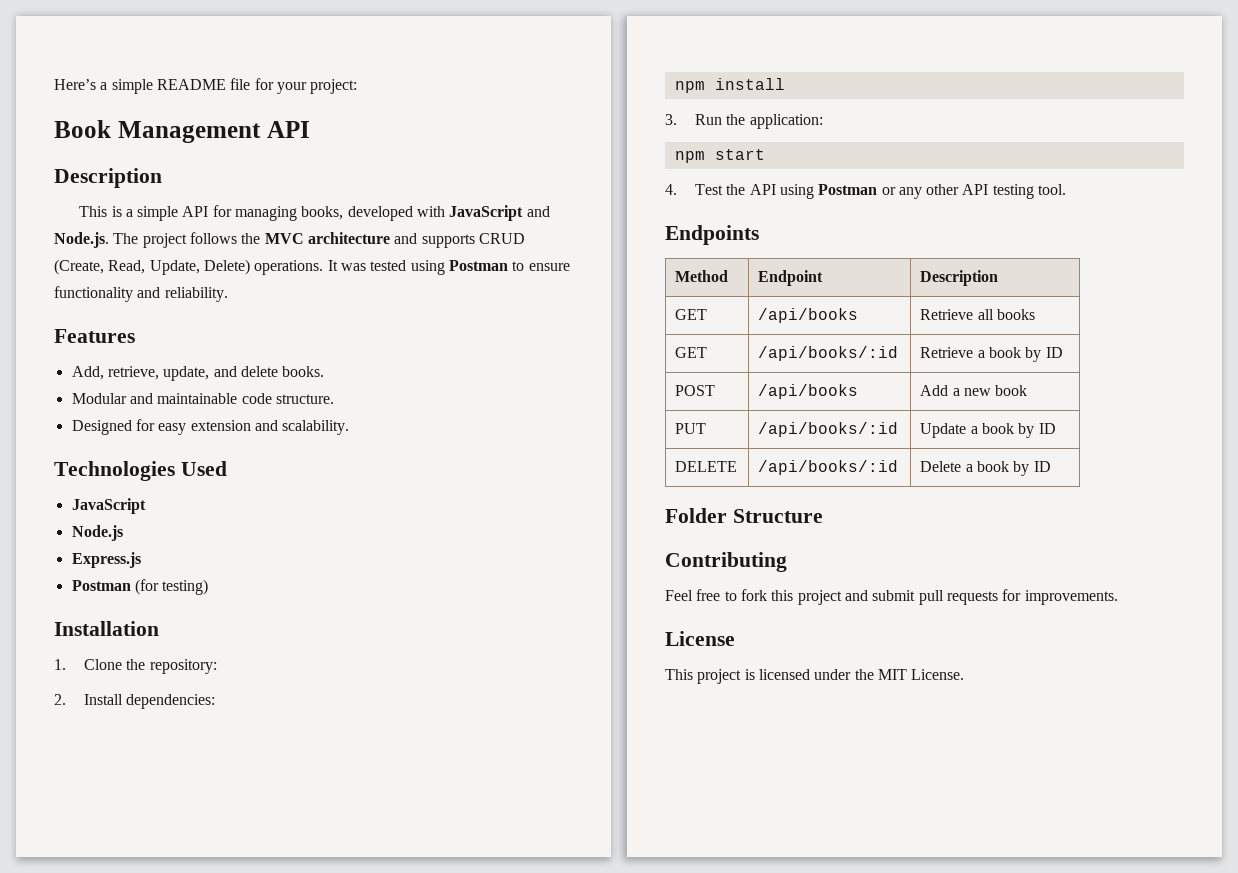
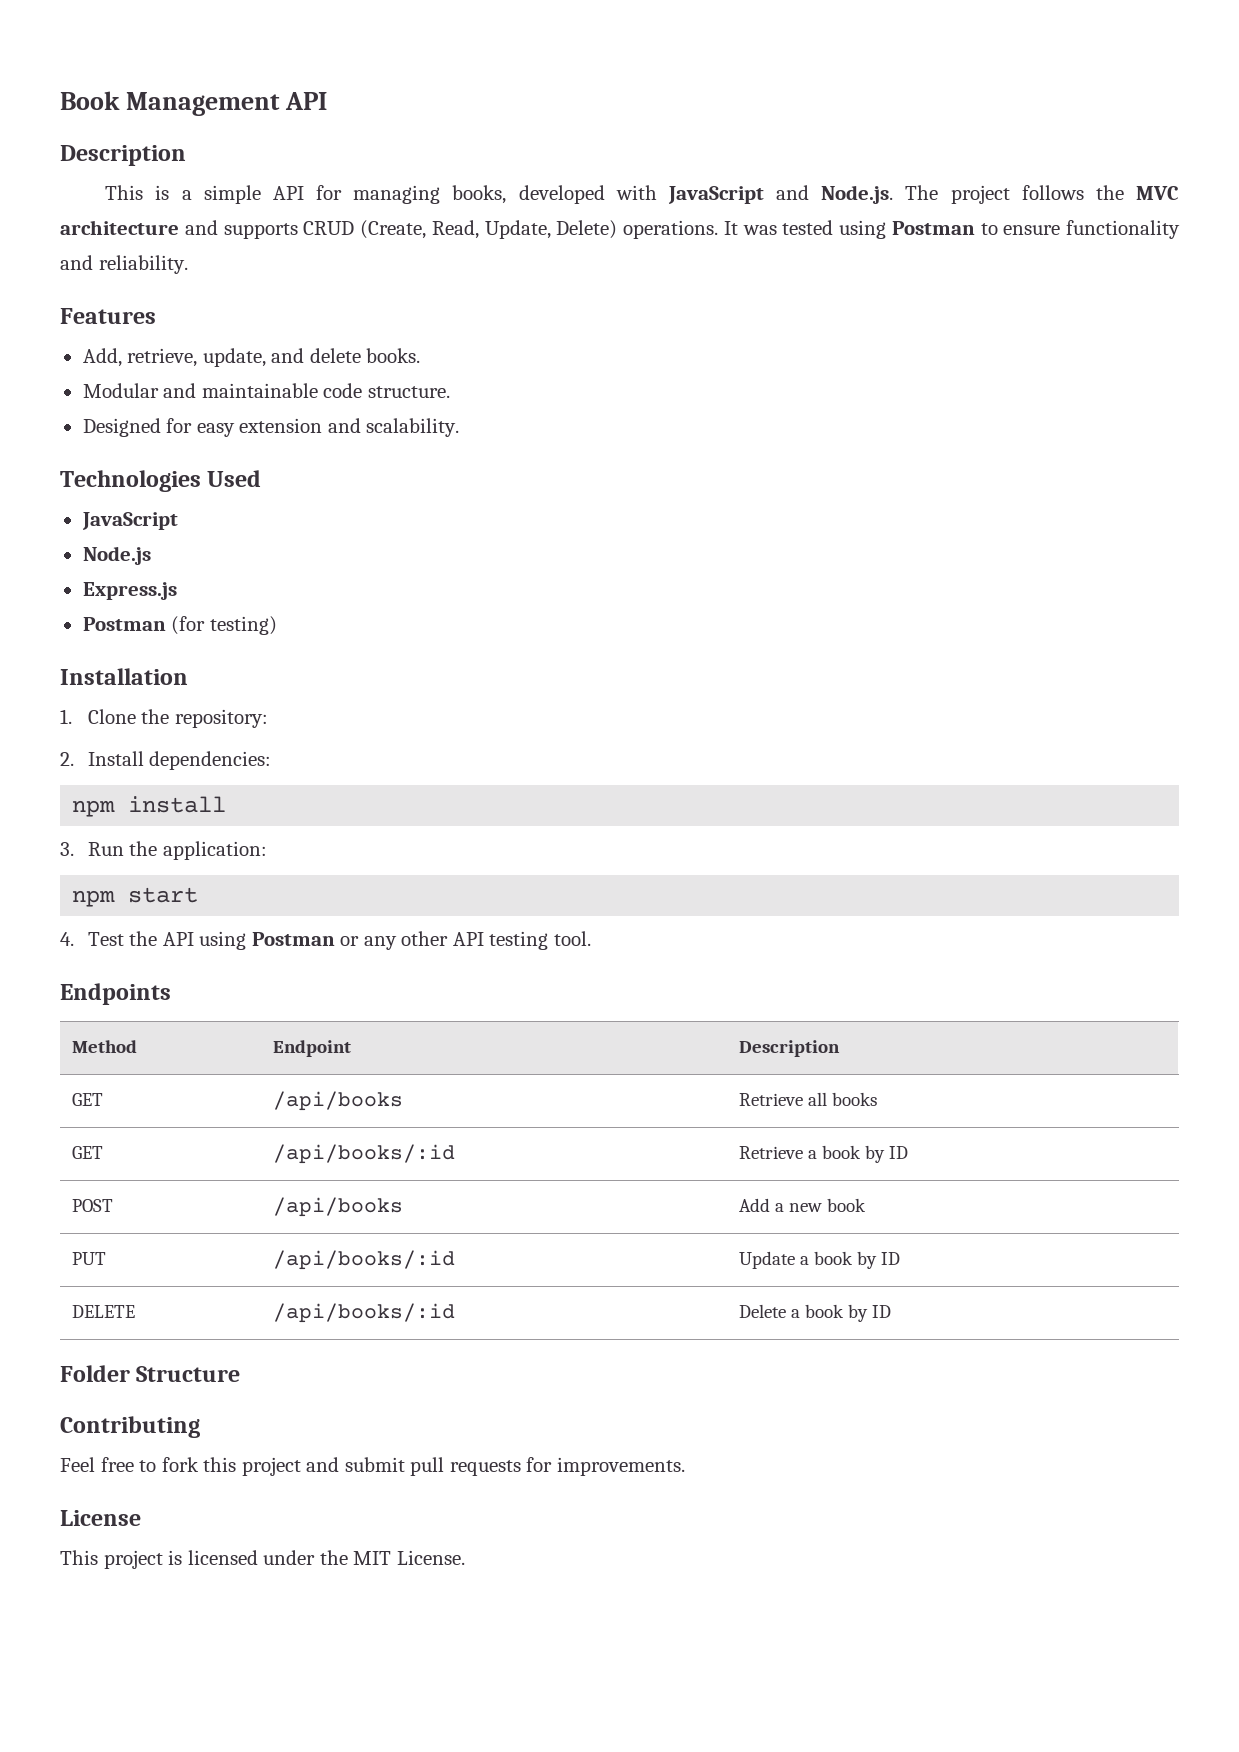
- Here’s a simple README file for your project:

